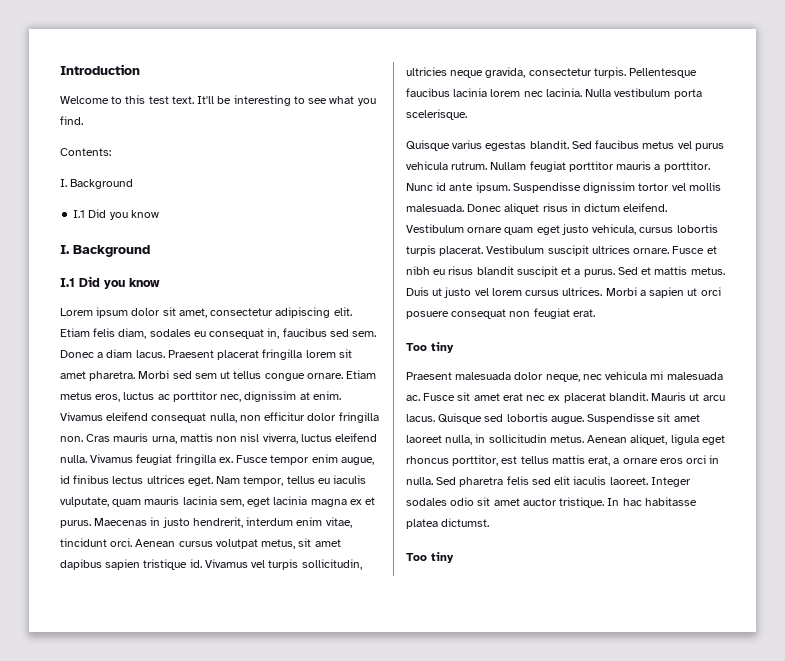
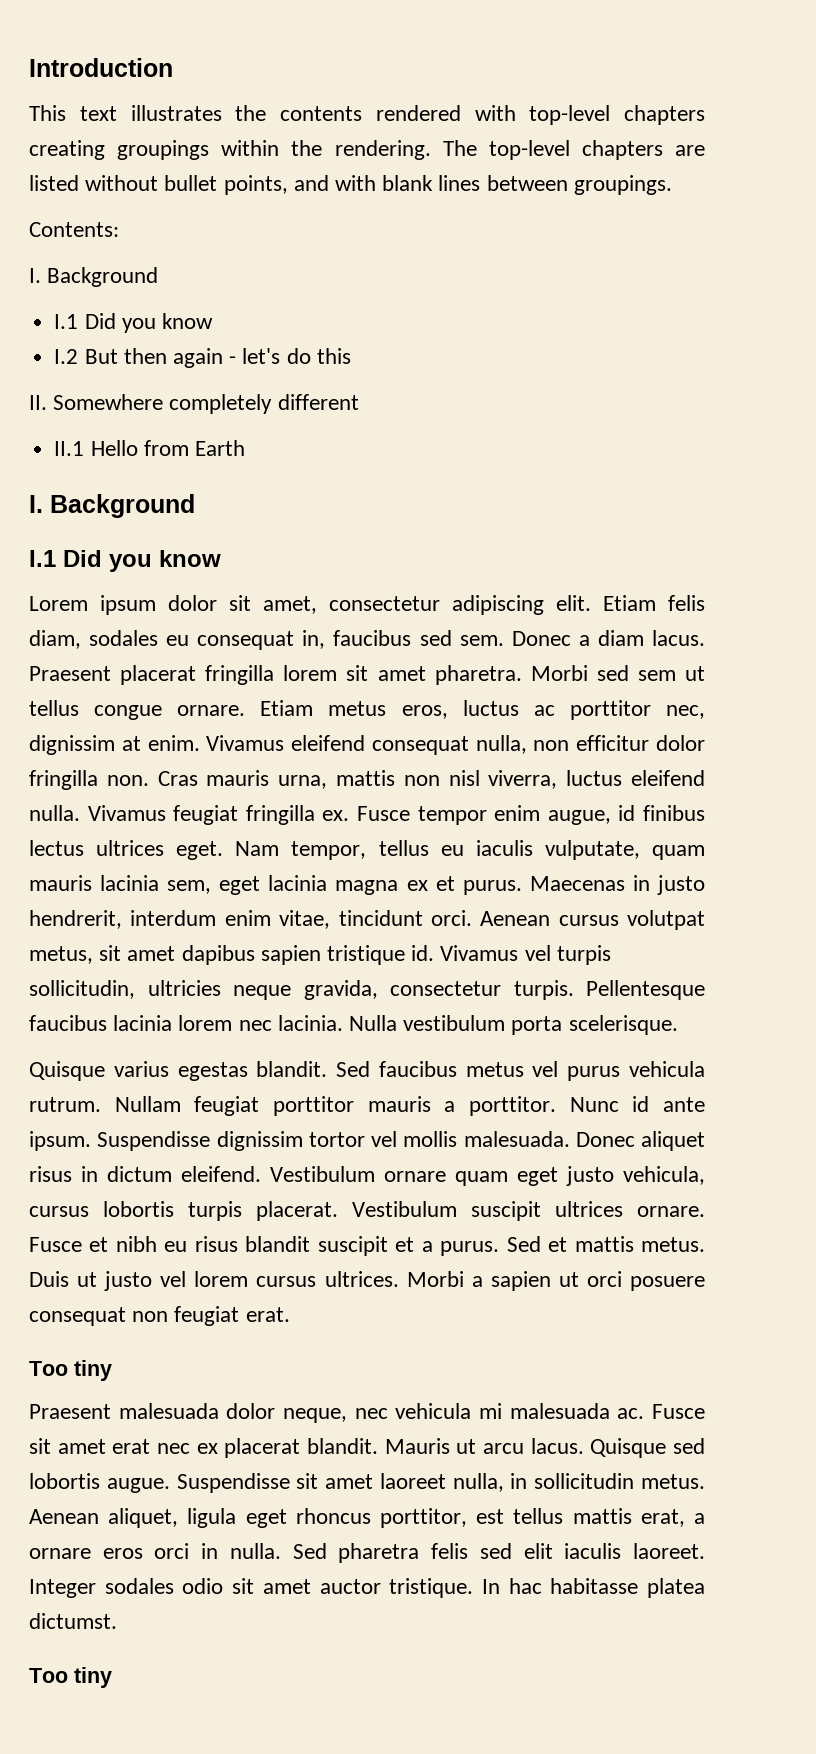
- Welcome to this test text. It'll be interesting to see what you find.
+ This text illustrates the contents rendered with top-level chapters creating groupings within the rendering. The top-level chapters are listed without bullet points, and with blank lines between groupings.
+ I.2 But then again - let's do this
+ II. Somewhere completely different
+ II.1 Hello from Earth

